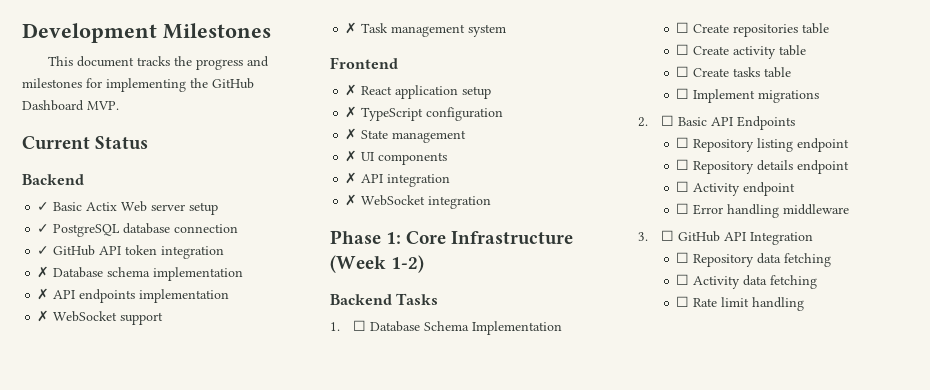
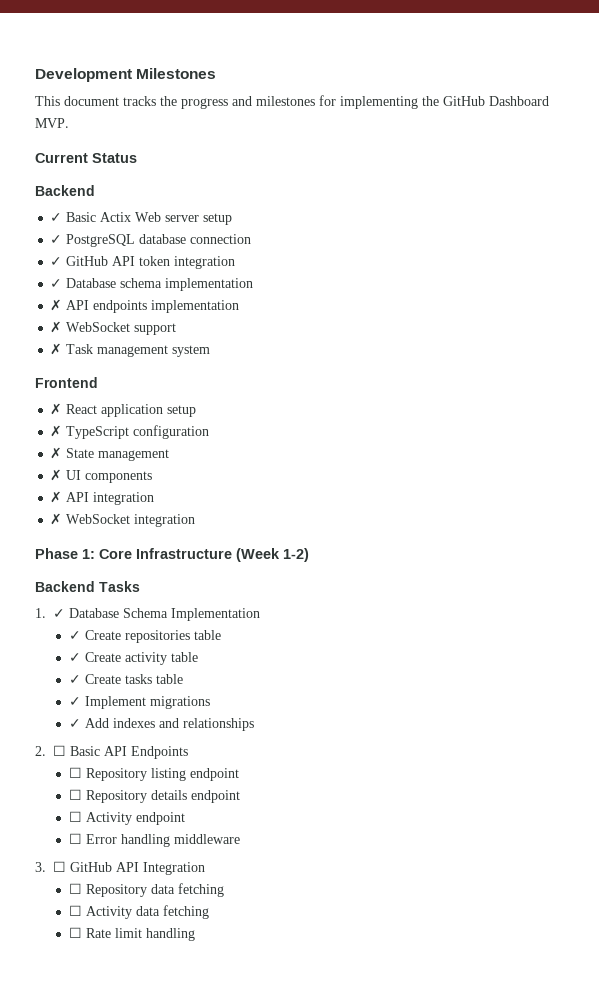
- ✗ Database schema implementation
+ ✓ Database schema implementation
- 1. ☐ Database Schema Implementation
+ 1. ✓ Database Schema Implementation
- ☐ Create repositories table
+ ✓ Create repositories table
- ☐ Create activity table
+ ✓ Create activity table
- ☐ Create tasks table
+ ✓ Create tasks table
- ☐ Implement migrations
+ ✓ Implement migrations
+ ✓ Add indexes and relationships

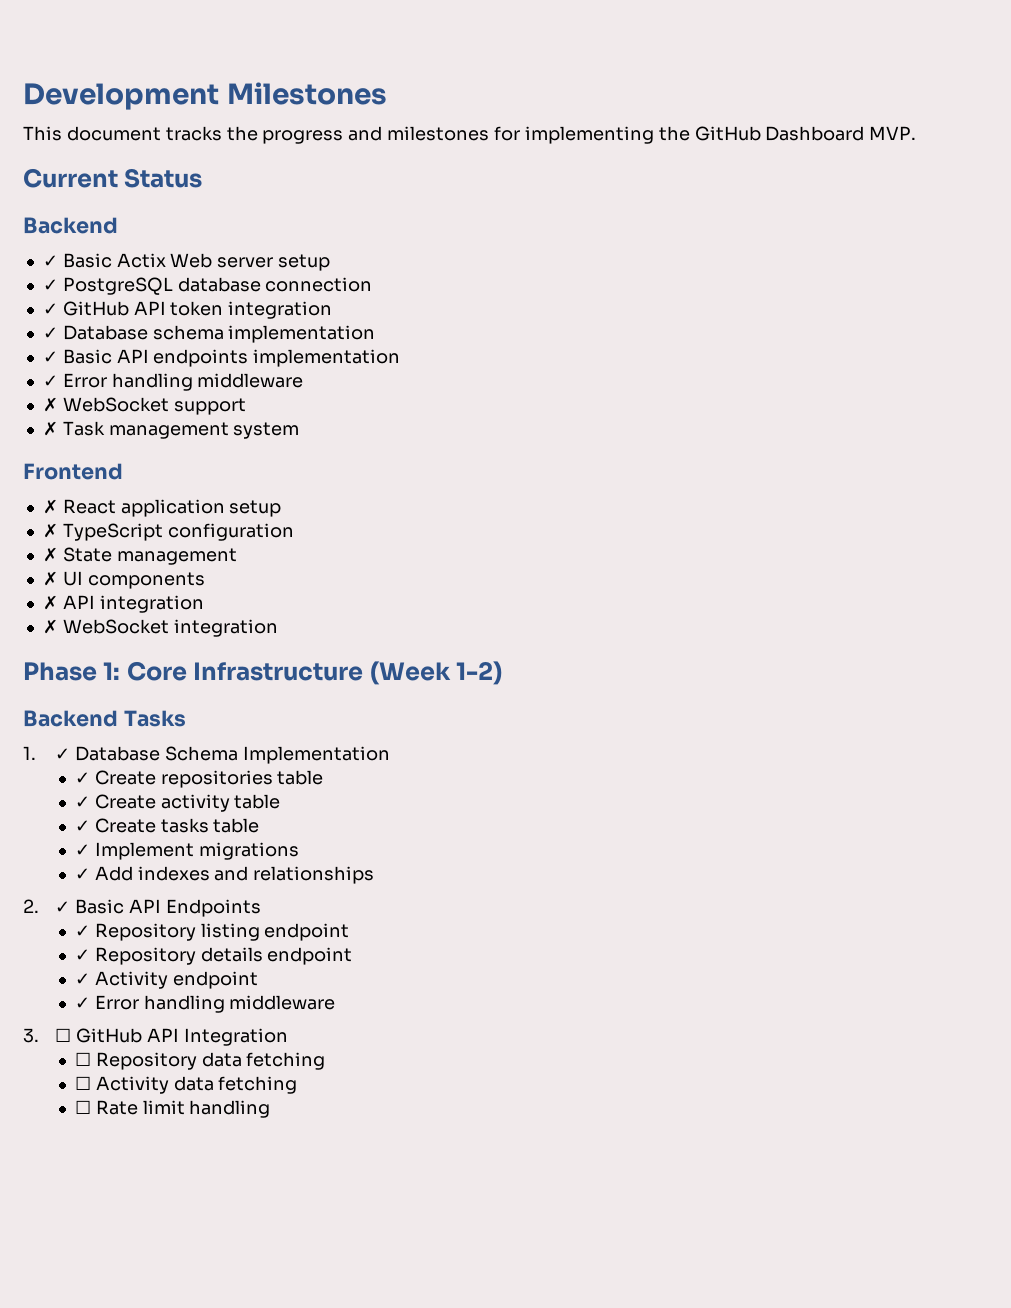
- ✗ API endpoints implementation
+ ✓ Basic API endpoints implementation
+ ✓ Error handling middleware
- 2. ☐ Basic API Endpoints
+ 2. ✓ Basic API Endpoints
- ☐ Repository listing endpoint
+ ✓ Repository listing endpoint
- ☐ Repository details endpoint
+ ✓ Repository details endpoint
- ☐ Activity endpoint
- ☐ Error handling middleware
+ ✓ Activity endpoint
+ ✓ Error handling middleware

